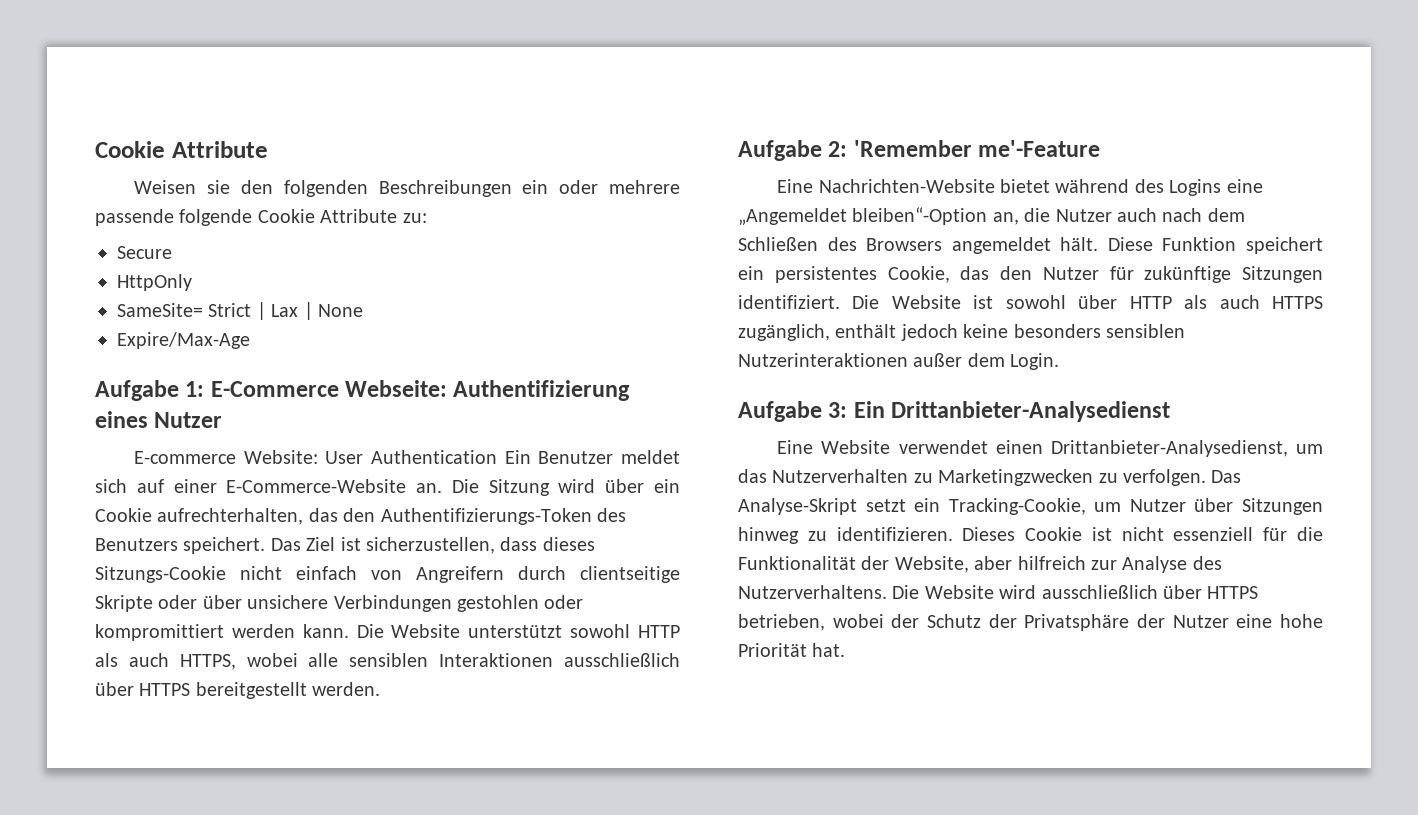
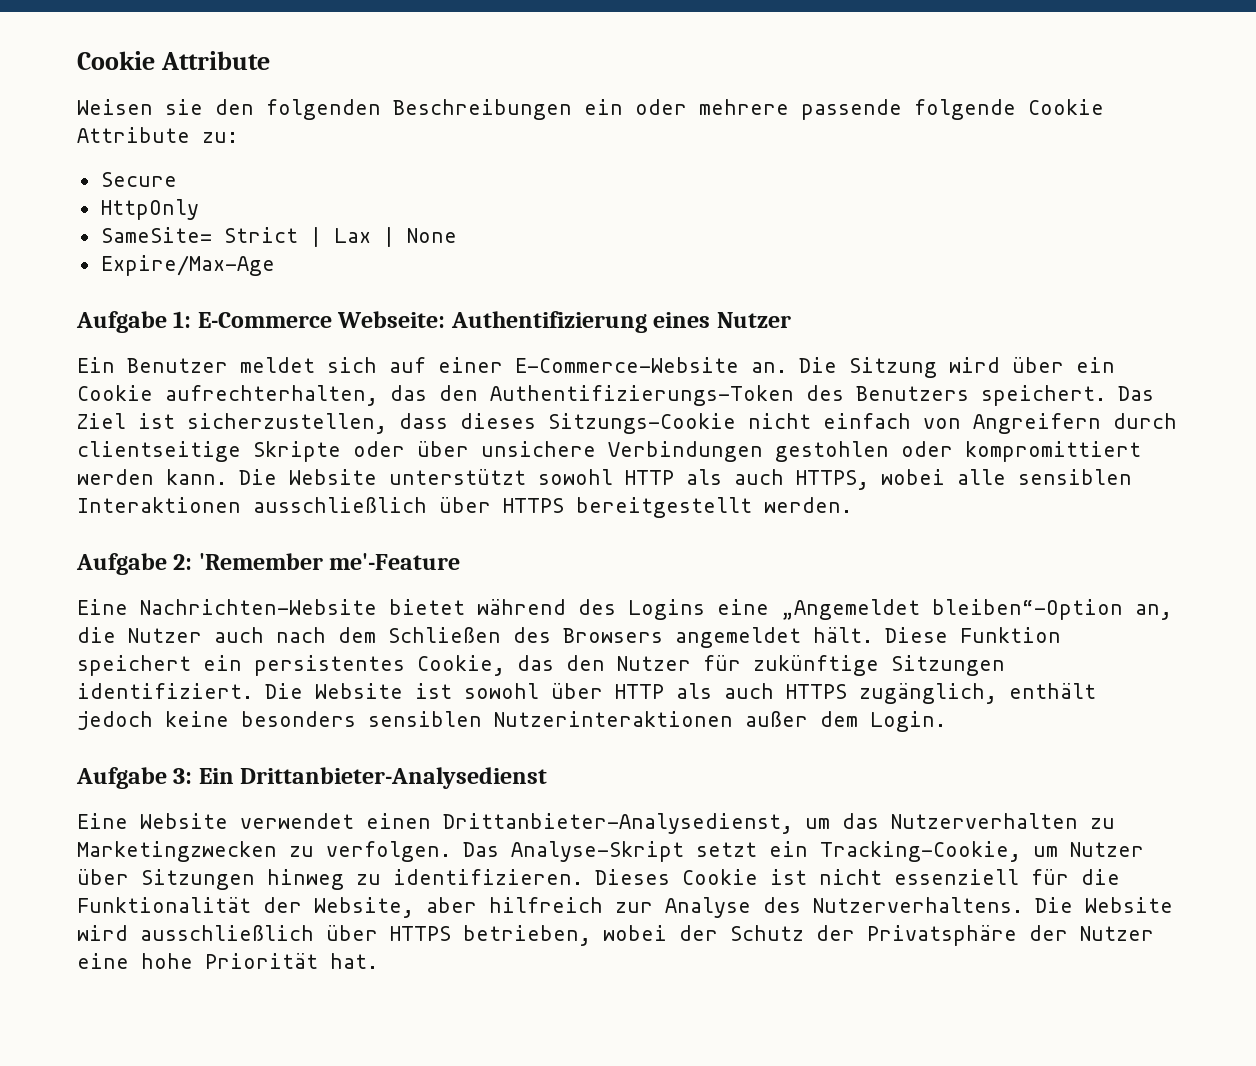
- E-commerce Website: User Authentication Ein Benutzer meldet sich auf einer E-Commerce-Website an.
+ Ein Benutzer meldet sich auf einer E-Commerce-Website an.

